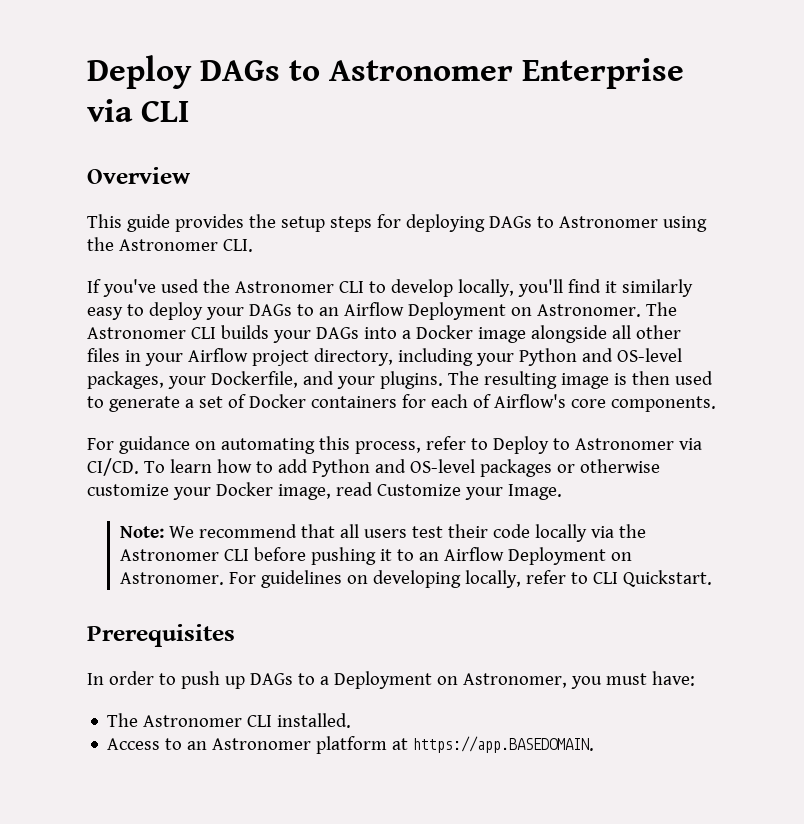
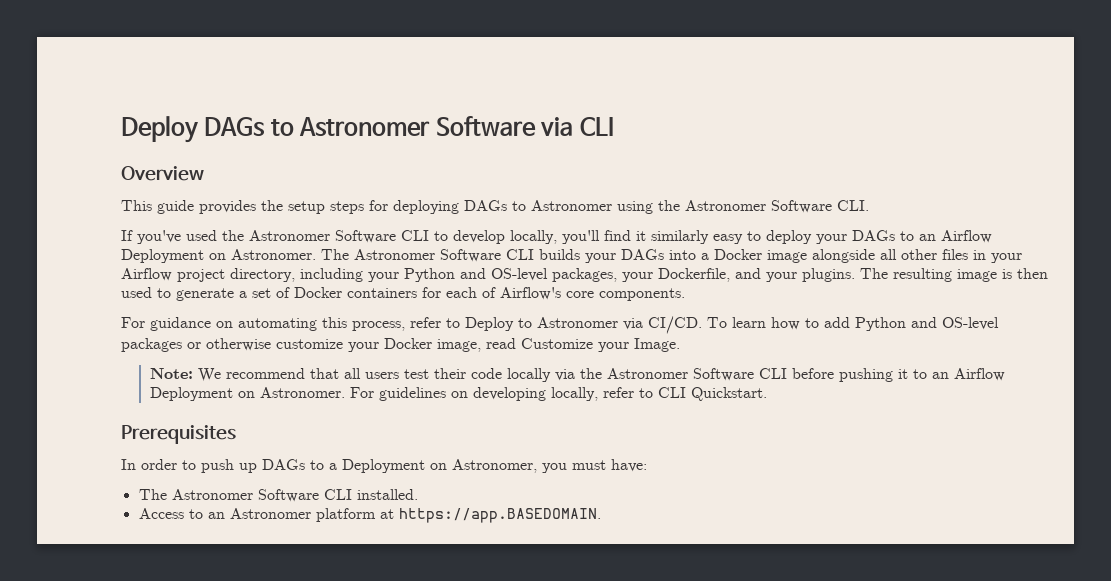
- Deploy DAGs to Astronomer Enterprise via CLI
+ Deploy DAGs to Astronomer Software via CLI
- This guide provides the setup steps for deploying DAGs to Astronomer using the Astronomer CLI.
+ This guide provides the setup steps for deploying DAGs to Astronomer using the Astronomer Software CLI.
- If you've used the Astronomer CLI to develop locally, you'll find it similarly easy to deploy your DAGs to an Airflow Deployment on Astronomer.
+ If you've used the Astronomer Software CLI to develop locally, you'll find it similarly easy to deploy your DAGs to an Airflow Deployment on Astronomer.
- The Astronomer CLI builds your DAGs into a Docker image alongside all other files in your Airflow project directory, including your Python and OS-level packages, your Dockerfile, and your plugins.
+ The Astronomer Software CLI builds your DAGs into a Docker image alongside all other files in your Airflow project directory, including your Python and OS-level packages, your Dockerfile, and your plugins.
- Note: We recommend that all users test their code locally via the Astronomer CLI before pushing it to an Airflow Deployment on Astronomer.
+ Note: We recommend that all users test their code locally via the Astronomer Software CLI before pushing it to an Airflow Deployment on Astronomer.
- The Astronomer CLI installed.
+ The Astronomer Software CLI installed.

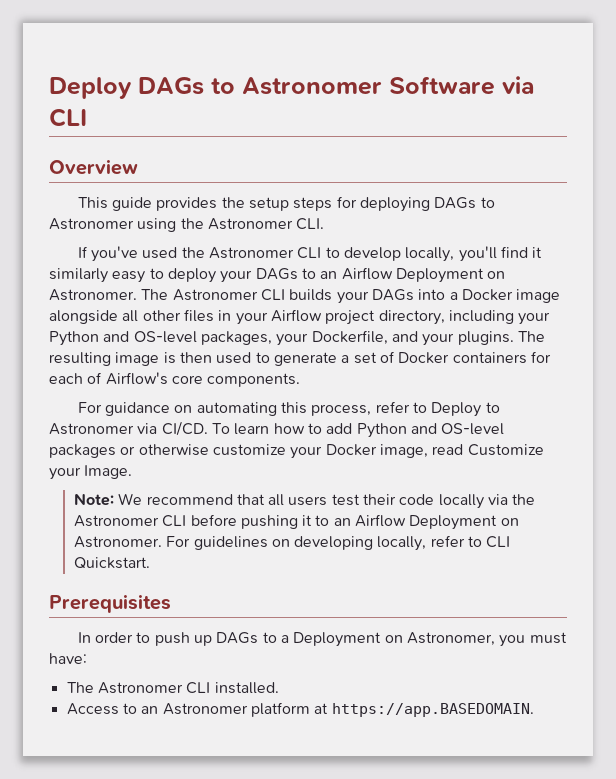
- This guide provides the setup steps for deploying DAGs to Astronomer using the Astronomer Software CLI.
+ This guide provides the setup steps for deploying DAGs to Astronomer using the Astronomer CLI.
- If you've used the Astronomer Software CLI to develop locally, you'll find it similarly easy to deploy your DAGs to an Airflow Deployment on Astronomer.
+ If you've used the Astronomer CLI to develop locally, you'll find it similarly easy to deploy your DAGs to an Airflow Deployment on Astronomer.
- The Astronomer Software CLI builds your DAGs into a Docker image alongside all other files in your Airflow project directory, including your Python and OS-level packages, your Dockerfile, and your plugins.
+ The Astronomer CLI builds your DAGs into a Docker image alongside all other files in your Airflow project directory, including your Python and OS-level packages, your Dockerfile, and your plugins.
- Note: We recommend that all users test their code locally via the Astronomer Software CLI before pushing it to an Airflow Deployment on Astronomer.
+ Note: We recommend that all users test their code locally via the Astronomer CLI before pushing it to an Airflow Deployment on Astronomer.
- The Astronomer Software CLI installed.
+ The Astronomer CLI installed.

